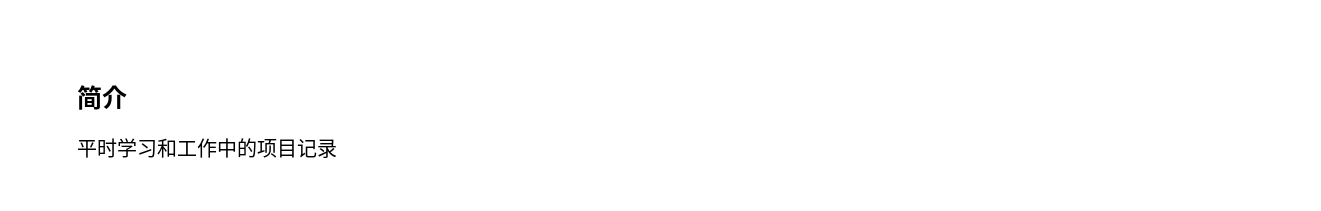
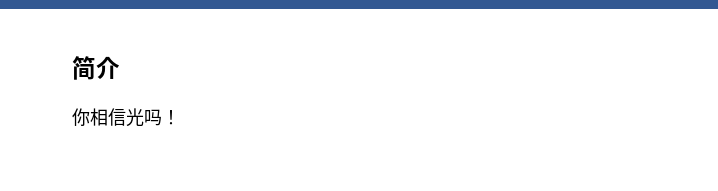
- 平时学习和工作中的项目记录
+ 你相信光吗！

